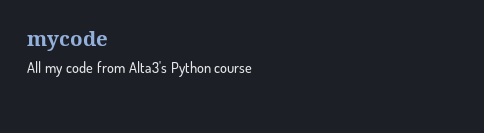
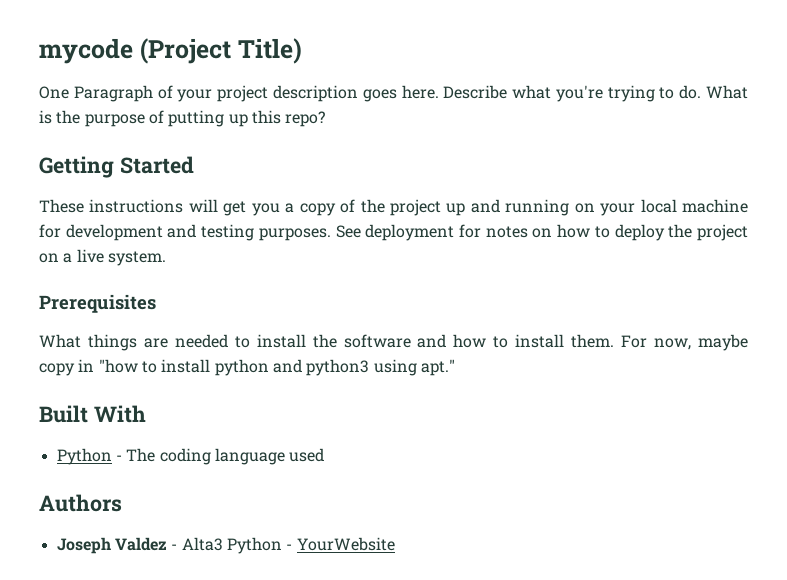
- mycode
- All my code from Alta3's Python course
+ mycode (Project Title)
+ One Paragraph of your project description goes here. Describe what you're trying to do. What is the purpose of putting up this repo?
+ Getting Started
+ These instructions will get you a copy of the project up and running on your local machine for development and testing purposes. See deployment for notes on how to deploy the project on a live system.
+ Prerequisites
+ What things are needed to install the software and how to install them. For now, maybe copy in "how to install python and python3 using apt."
+ Built With
+ Python - The coding language used
+ Authors
+ Joseph Valdez - Alta3 Python - YourWebsite

